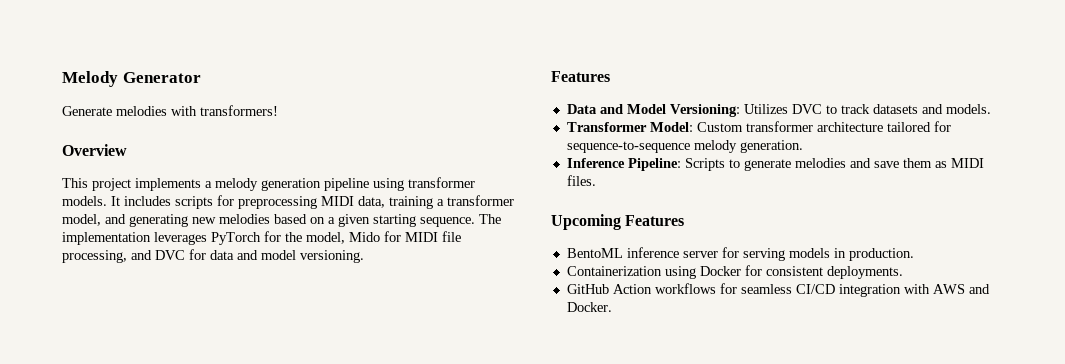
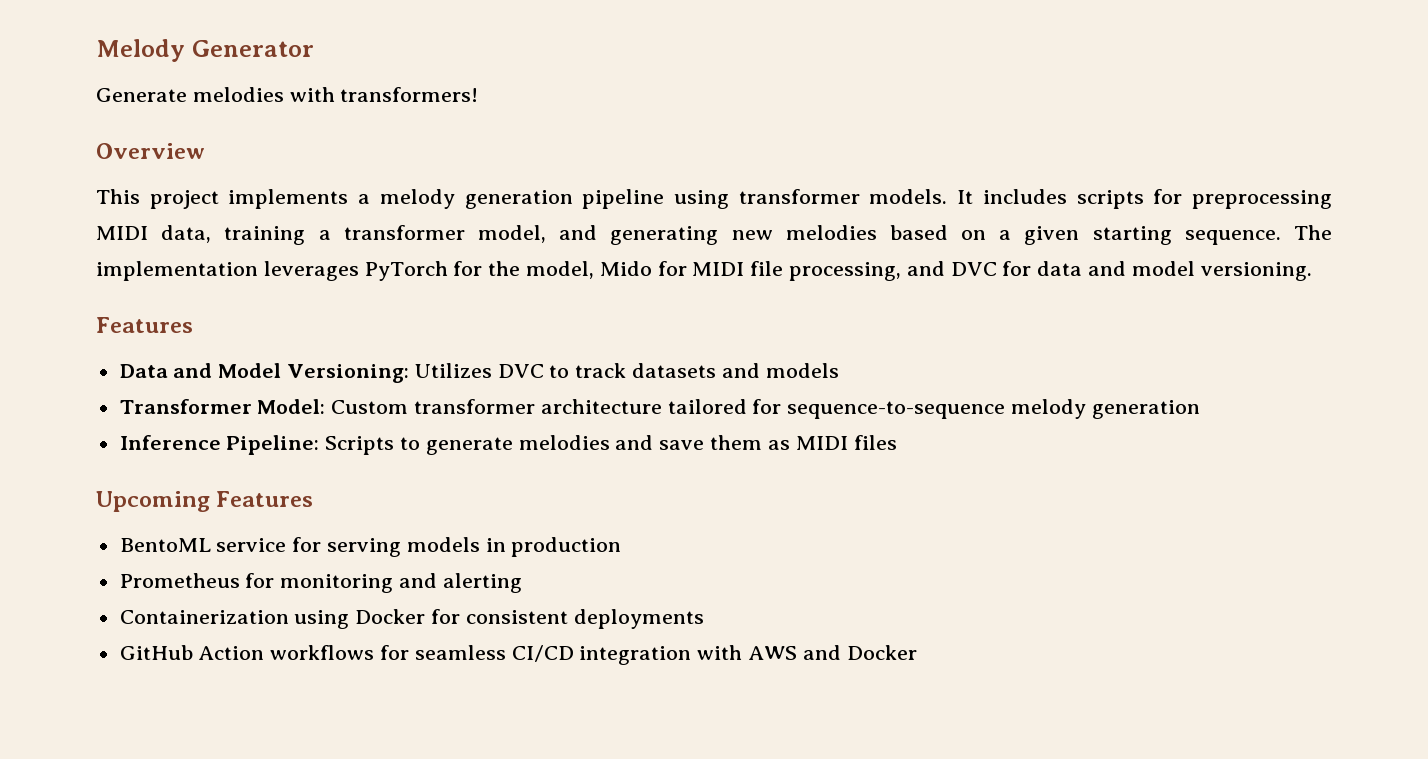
- Data and Model Versioning: Utilizes DVC to track datasets and models.
+ Data and Model Versioning: Utilizes DVC to track datasets and models
- Transformer Model: Custom transformer architecture tailored for sequence-to-sequence melody generation.
+ Transformer Model: Custom transformer architecture tailored for sequence-to-sequence melody generation
- Inference Pipeline: Scripts to generate melodies and save them as MIDI files.
+ Inference Pipeline: Scripts to generate melodies and save them as MIDI files
- BentoML inference server for serving models in production.
+ BentoML service for serving models in production
+ Prometheus for monitoring and alerting
- Containerization using Docker for consistent deployments.
+ Containerization using Docker for consistent deployments
- GitHub Action workflows for seamless CI/CD integration with AWS and Docker.
+ GitHub Action workflows for seamless CI/CD integration with AWS and Docker

